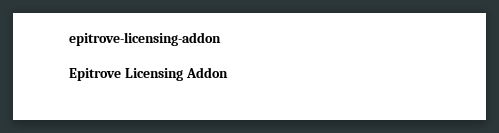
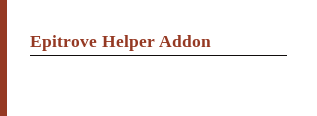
- epitrove-licensing-addon
- Epitrove Licensing Addon
+ Epitrove Helper Addon

